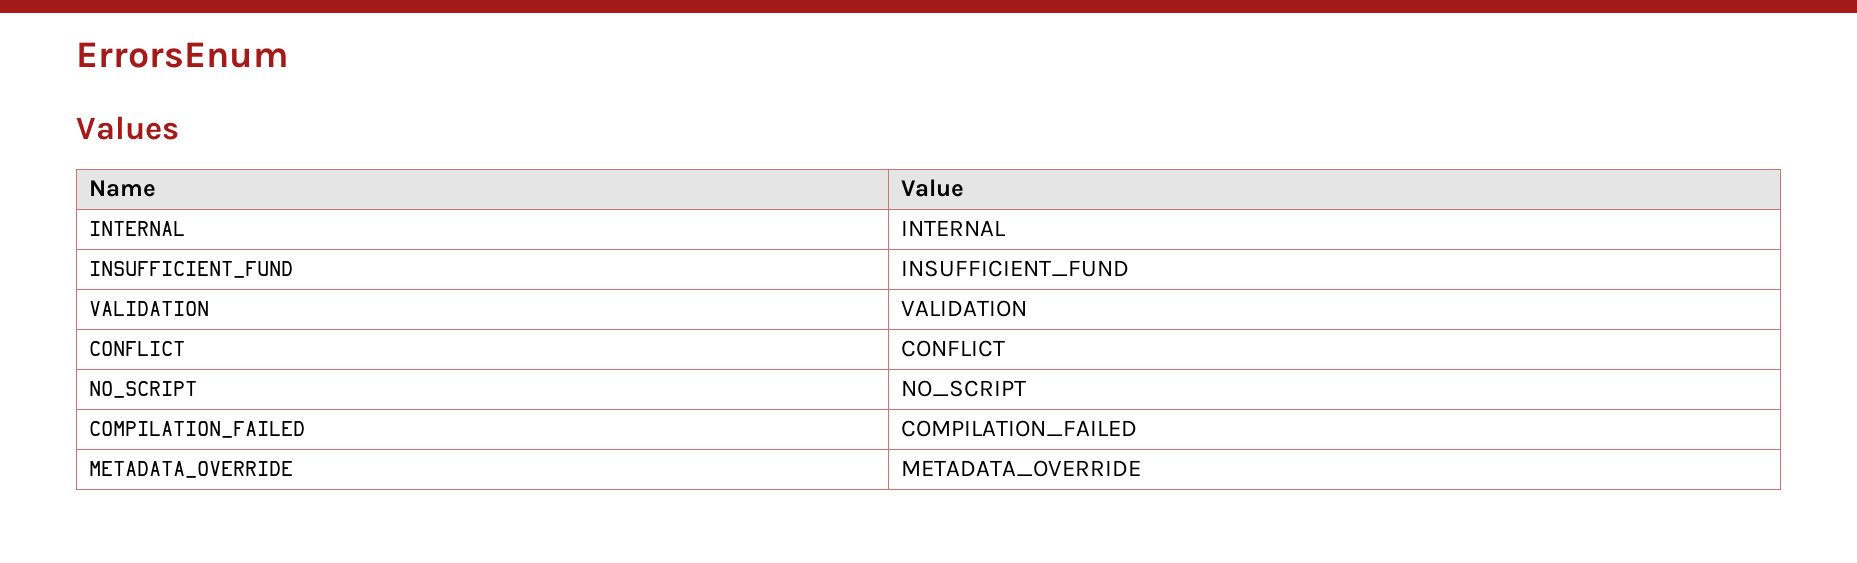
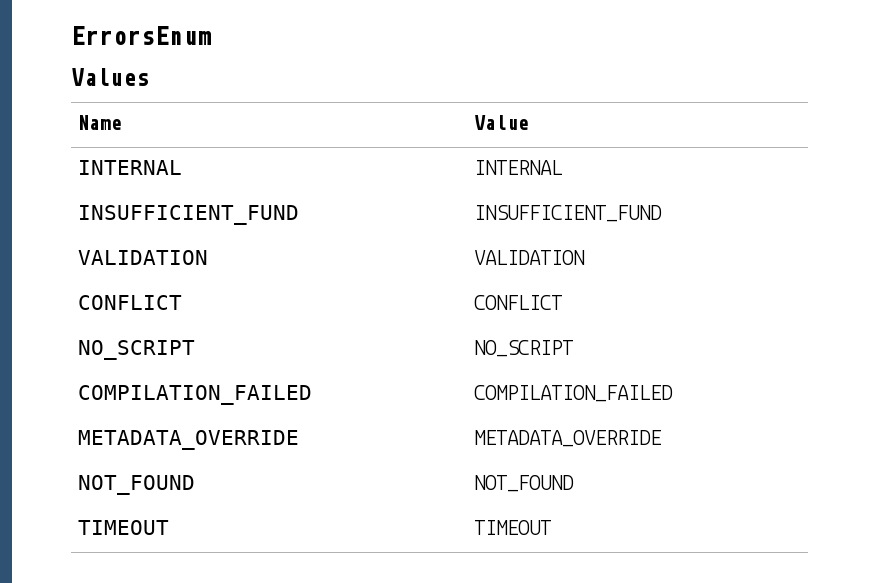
+ NOT_FOUND | NOT_FOUND
+ TIMEOUT | TIMEOUT

